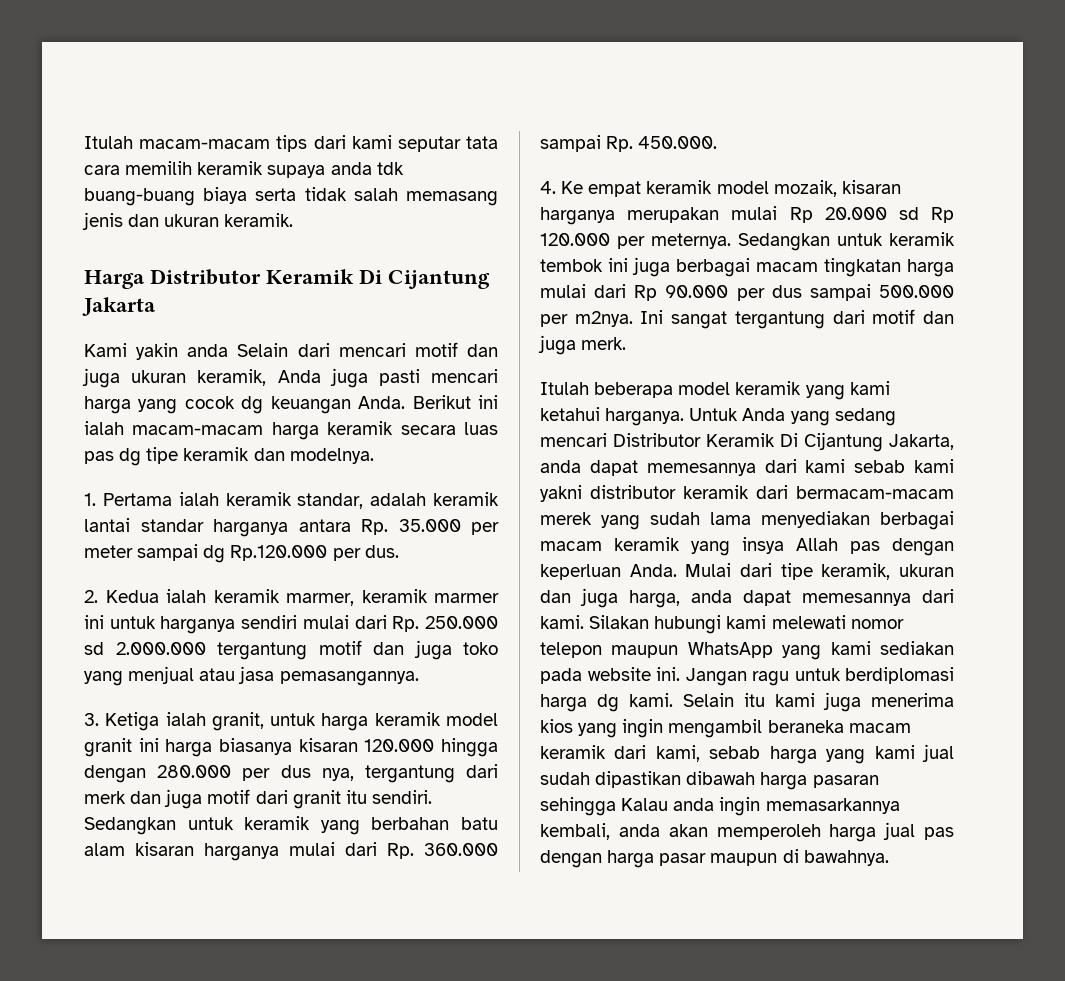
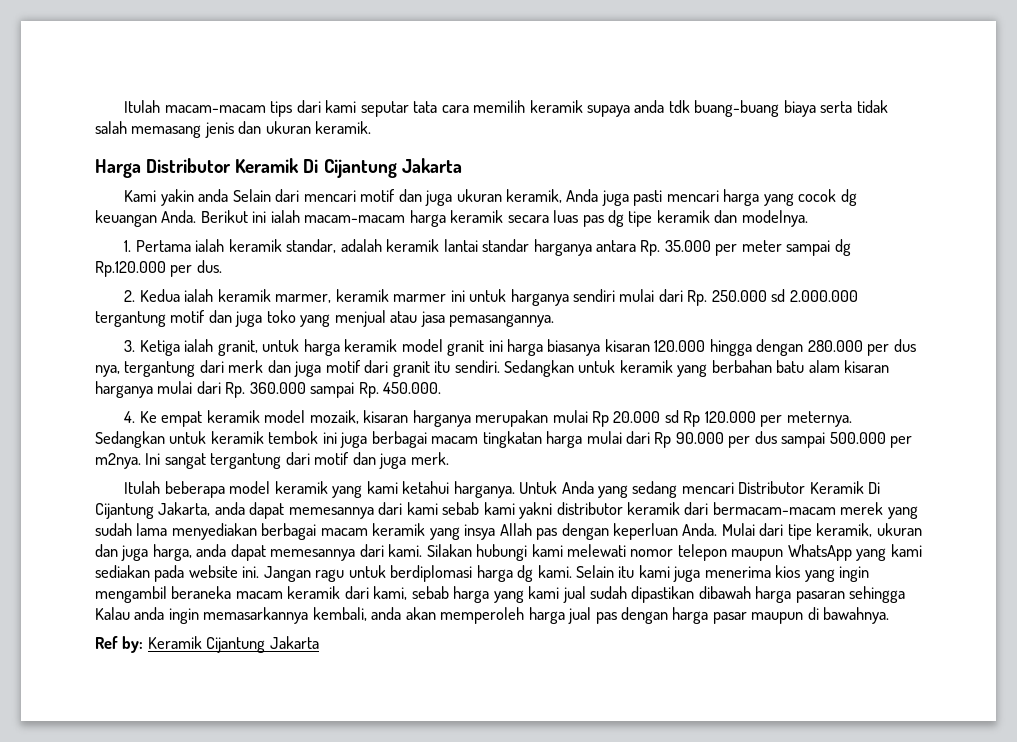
+ Ref by: Keramik Cijantung Jakarta

